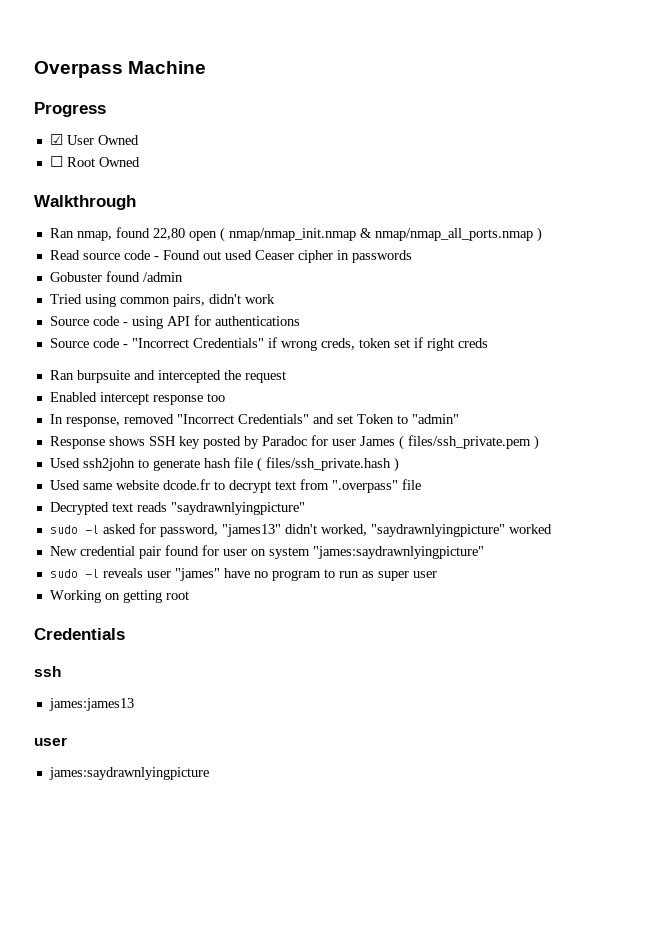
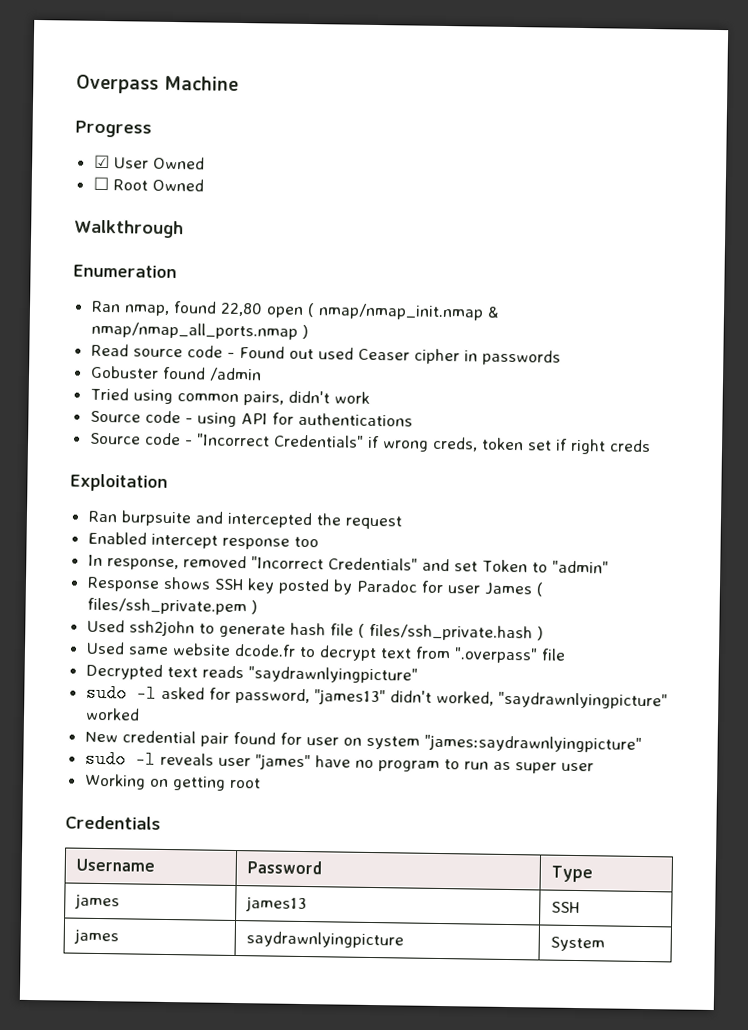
+ Enumeration
+ Exploitation
- ssh
- james:james13
- user
- james:saydrawnlyingpicture
+ Username | Password | Type
+ james | james13 | SSH
+ james | saydrawnlyingpicture | System

